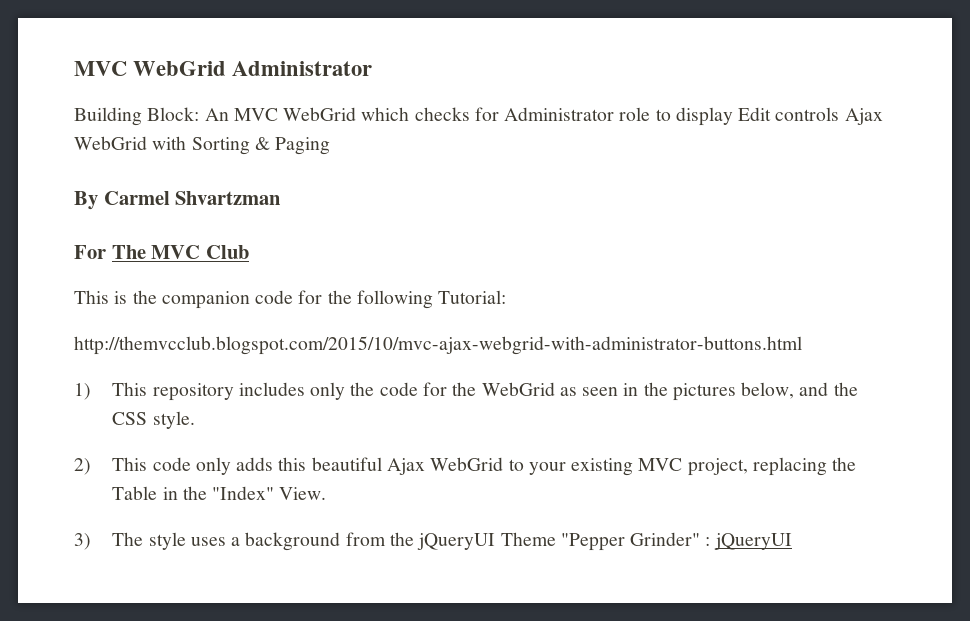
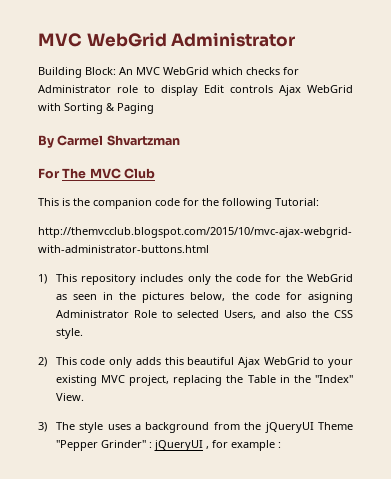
- 1) This repository includes only the code for the WebGrid as seen in the pictures below, and the CSS style.
+ 1) This repository includes only the code for the WebGrid as seen in the pictures below, the code for asigning Administrator Role to selected Users, and also the CSS style.
- 3) The style uses a background from the jQueryUI Theme "Pepper Grinder" : jQueryUI
+ 3) The style uses a background from the jQueryUI Theme "Pepper Grinder" : jQueryUI , for example :

